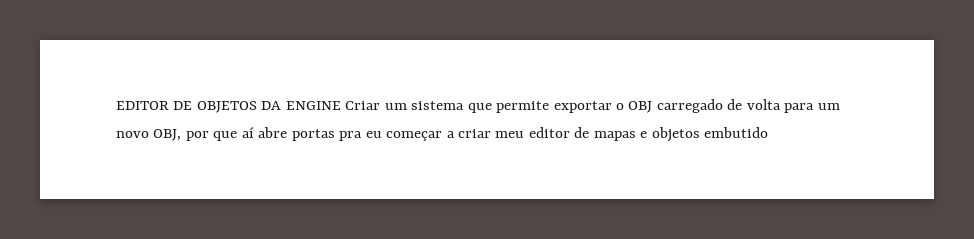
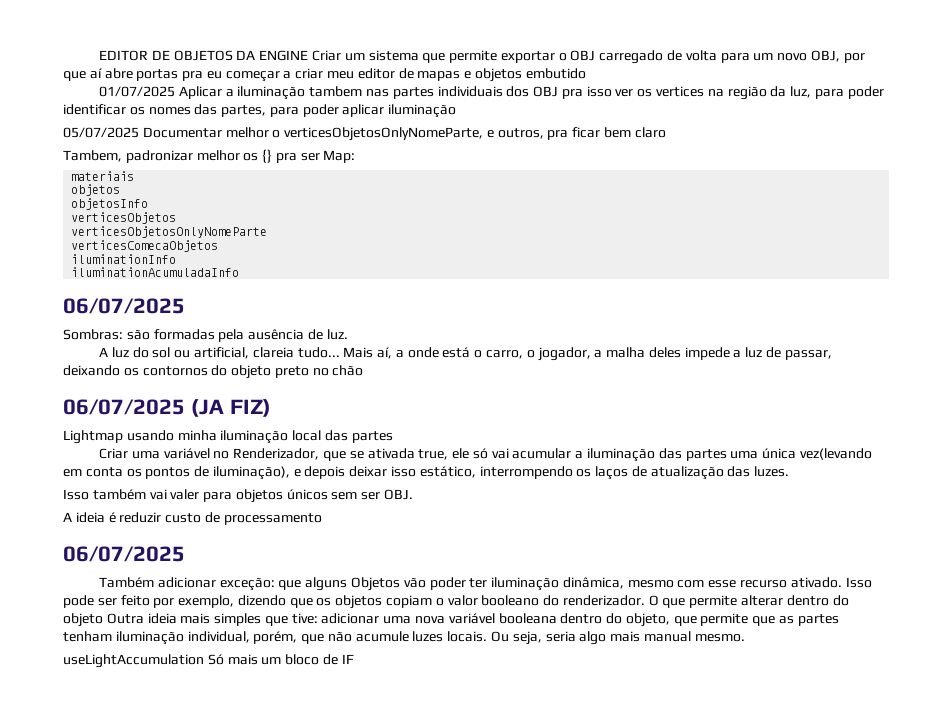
+ 01/07/2025 Aplicar a iluminação tambem nas partes individuais dos OBJ pra isso ver os vertices na região da luz, para poder identificar os nomes das partes, para poder aplicar iluminação
+ 05/07/2025 Documentar melhor o verticesObjetosOnlyNomeParte, e outros, pra ficar bem claro
+ Tambem, padronizar melhor os {} pra ser Map:
+ materiais
+ objetos
+ objetosInfo
+ verticesObjetos
+ verticesObjetosOnlyNomeParte
+ verticesComecaObjetos
+ iluminationInfo
+ iluminationAcumuladaInfo
+ 06/07/2025
+ Sombras: são formadas pela ausência de luz.
+ A luz do sol ou artificial, clareia tudo... Mais aí, a onde está o carro, o jogador, a malha deles impede a luz de passar, deixando os contornos do objeto preto no chão
+ 06/07/2025 (JA FIZ)
+ Lightmap usando minha iluminação local das partes
+ Criar uma variável no Renderizador, que se ativada true, ele só vai acumular a iluminação das partes uma única vez(levando em conta os pontos de iluminação), e depois deixar isso estático, interrompendo os laços de atualização das luzes.
+ Isso também vai valer para objetos únicos sem ser OBJ.
+ A ideia é reduzir custo de processamento
+ 06/07/2025
+ Também adicionar exceção: que alguns Objetos vão poder ter iluminação dinâmica, mesmo com esse recurso ativado. Isso pode ser feito por exemplo, dizendo que os objetos copiam o valor booleano do renderizador. O que permite alterar dentro do objeto Outra ideia mais simples que tive: adicionar uma nova variável booleana dentro do objeto, que permite que as partes tenham iluminação individual, porém, que não acumule luzes locais. Ou seja, seria algo mais manual mesmo.
+ useLightAccumulation Só mais um bloco de IF

